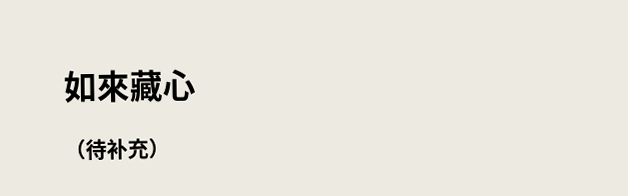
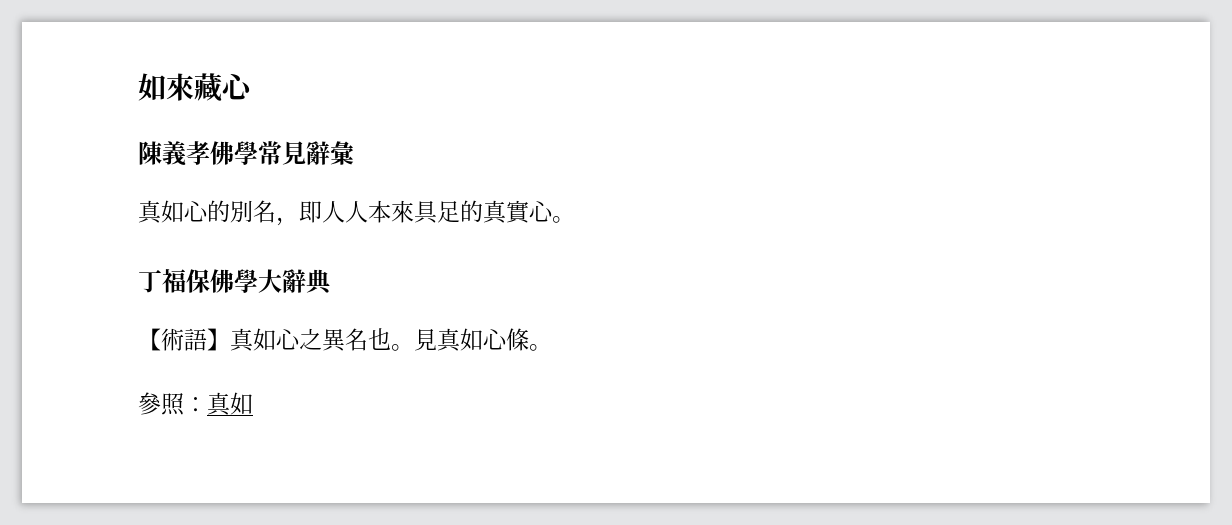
- （待补充）
+ 陳義孝佛學常見辭彙
+ 真如心的別名，即人人本來具足的真實心。
+ 丁福保佛學大辭典
+ 【術語】真如心之異名也。見真如心條。
+ 參照：真如

